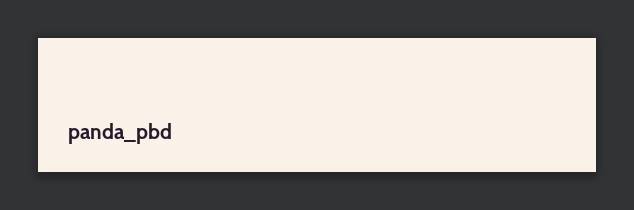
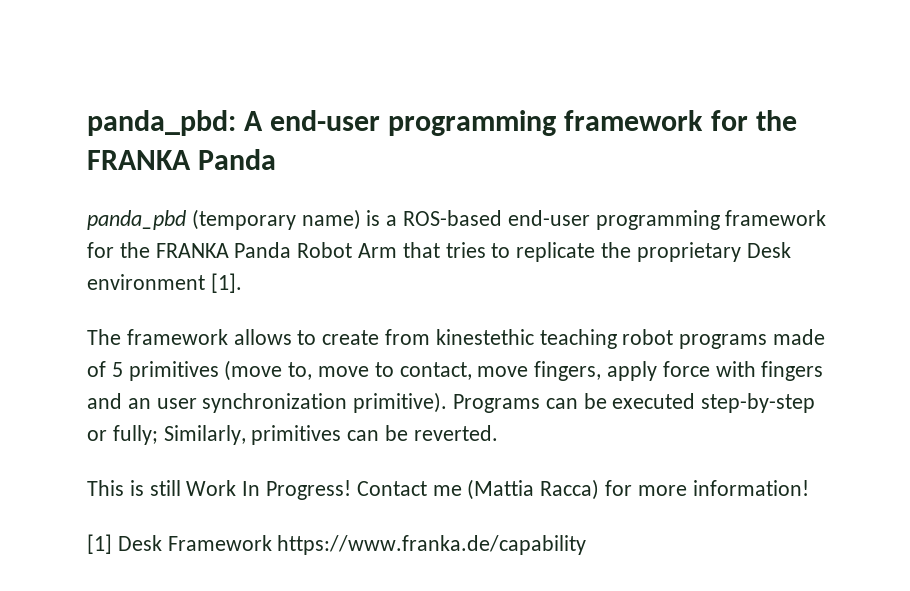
- panda_pbd
+ panda_pbd: A end-user programming framework for the FRANKA Panda
+ panda_pbd (temporary name) is a ROS-based end-user programming framework for the FRANKA Panda Robot Arm that tries to replicate the proprietary Desk environment [1].
+ The framework allows to create from kinestethic teaching robot programs made of 5 primitives (move to, move to contact, move fingers, apply force with fingers and an user synchronization primitive). Programs can be executed step-by-step or fully; Similarly, primitives can be reverted.
+ This is still Work In Progress! Contact me (Mattia Racca) for more information!
+ [1] Desk Framework https://www.franka.de/capability

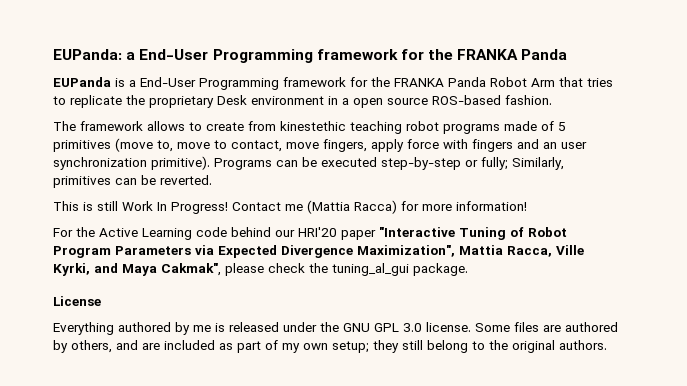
- panda_pbd: A end-user programming framework for the FRANKA Panda
+ EUPanda: a End-User Programming framework for the FRANKA Panda
- panda_pbd (temporary name) is a ROS-based end-user programming framework for the FRANKA Panda Robot Arm that tries to replicate the proprietary Desk environment [1].
+ EUPanda is a End-User Programming framework for the FRANKA Panda Robot Arm that tries to replicate the proprietary Desk environment in a open source ROS-based fashion.
- [1] Desk Framework https://www.franka.de/capability
+ For the Active Learning code behind our HRI'20 paper "Interactive Tuning of Robot Program Parameters via Expected Divergence Maximization", Mattia Racca, Ville Kyrki, and Maya Cakmak", please check the tuning_al_gui package.
+ License
+ Everything authored by me is released under the GNU GPL 3.0 license. Some files are authored by others, and are included as part of my own setup; they still belong to the original authors.

